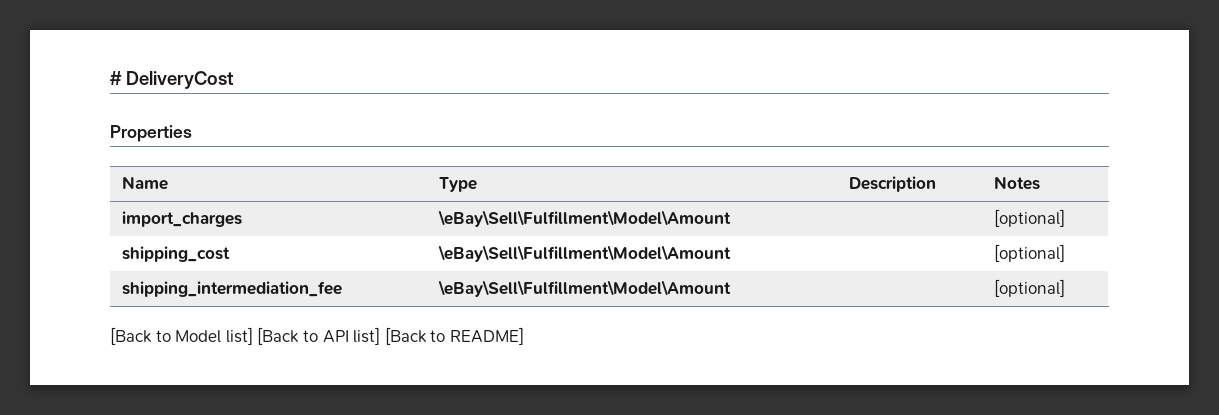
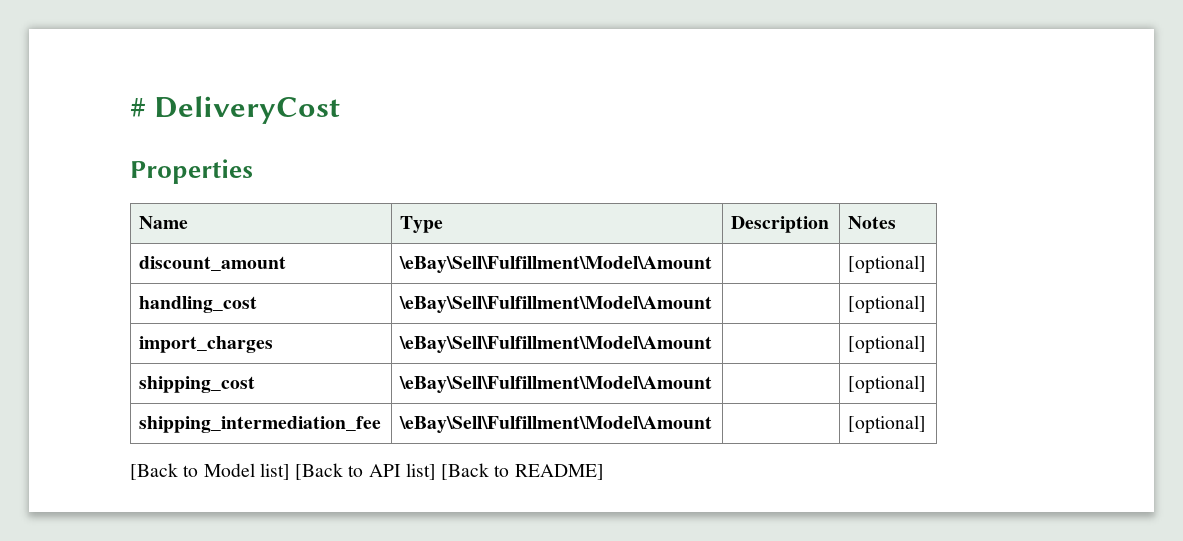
+ discount_amount | \eBay\Sell\Fulfillment\Model\Amount | | [optional]
+ handling_cost | \eBay\Sell\Fulfillment\Model\Amount | | [optional]

